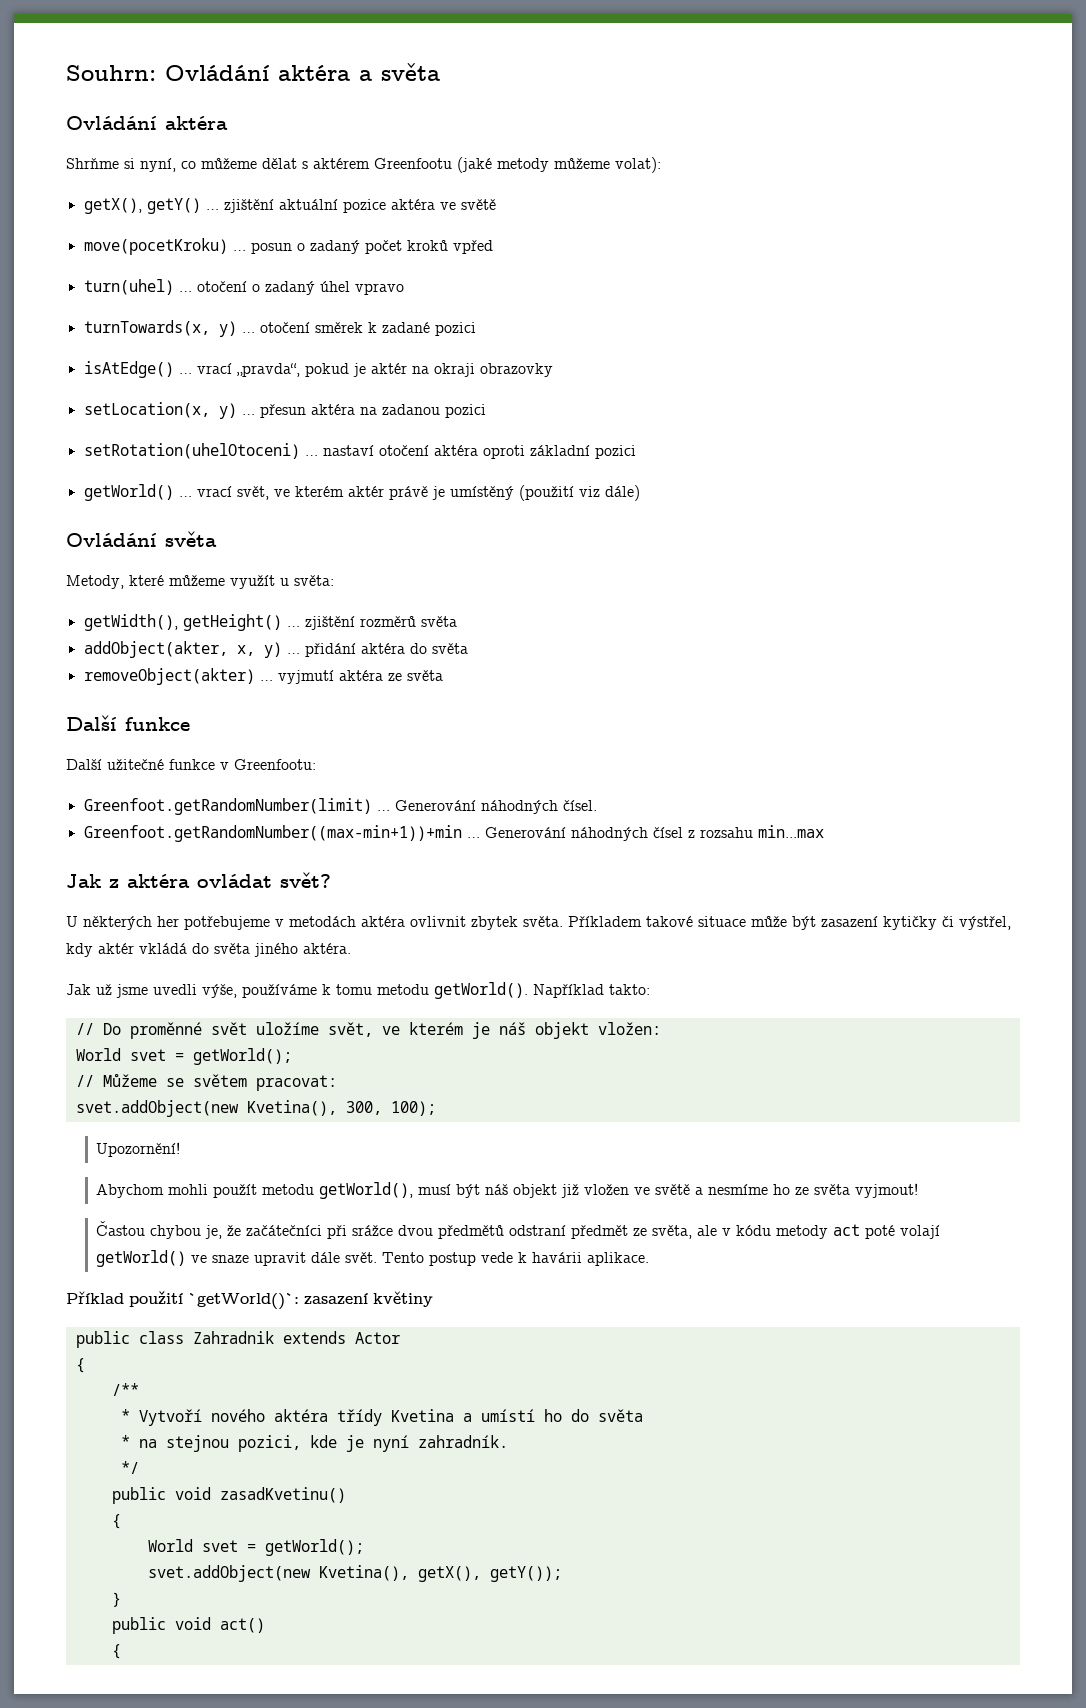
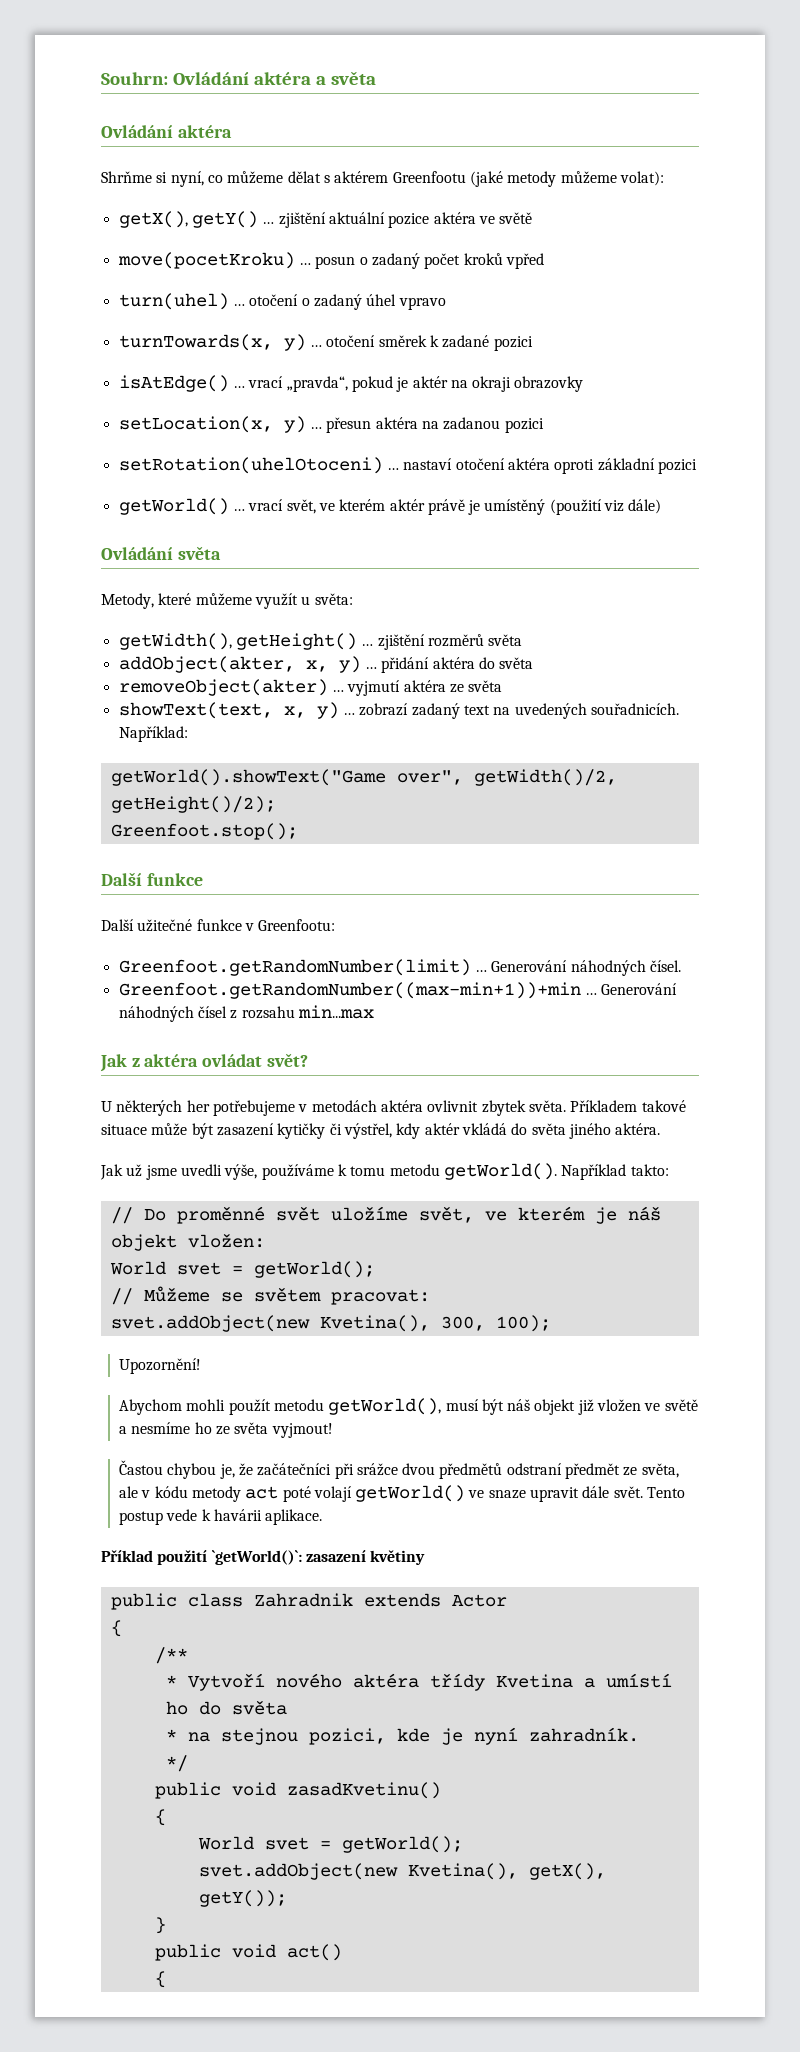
+ showText(text, x, y) … zobrazí zadaný text na uvedených souřadnicích. Například:
+ getWorld().showText("Game over", getWidth()/2, getHeight()/2);
+ Greenfoot.stop();

